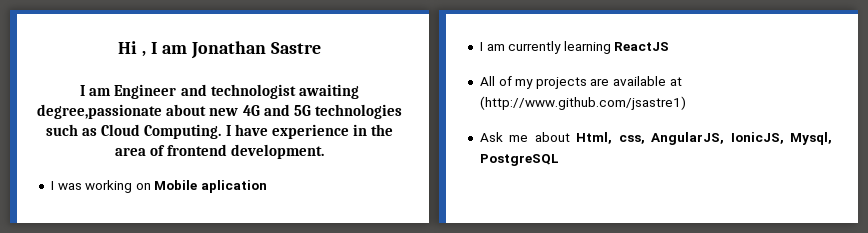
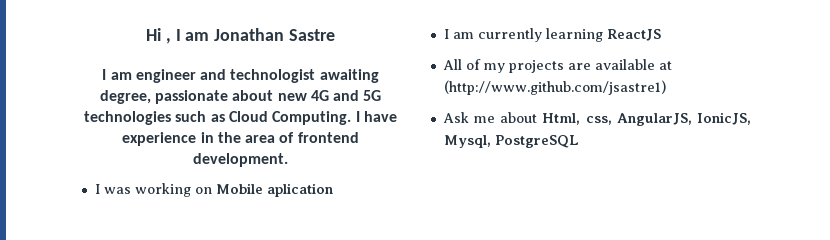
- I am Engineer and technologist awaiting degree,passionate about new 4G and 5G technologies such as Cloud Computing.
+ I am engineer and technologist awaiting degree, passionate about new 4G and 5G technologies such as Cloud Computing.

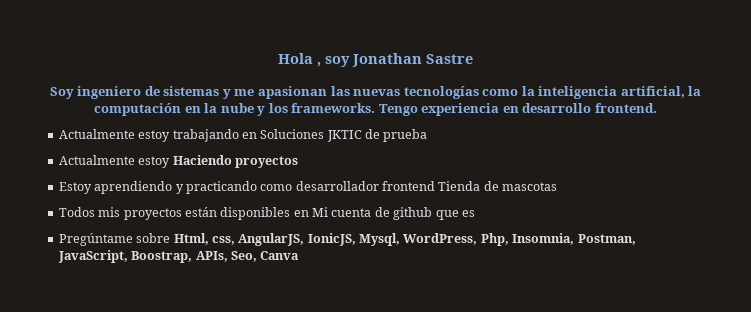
- Hi , I am Jonathan Sastre
- I am engineer and technologist awaiting degree, passionate about new 4G and 5G technologies such as Cloud Computing. I have experience in the area of frontend development.
- I was working on Mobile aplication
- I am currently learning ReactJS
- All of my projects are available at (http://www.github.com/jsastre1)
- Ask me about Html, css, AngularJS, IonicJS, Mysql, PostgreSQL
+ Hola , soy Jonathan Sastre
+ Soy ingeniero de sistemas y me apasionan las nuevas tecnologías como la inteligencia artificial, la computación en la nube y los frameworks. Tengo experiencia en desarrollo frontend.
+ Actualmente estoy trabajando en Soluciones JKTIC de prueba
+ Actualmente estoy Haciendo proyectos
+ Estoy aprendiendo y practicando como desarrollador frontend Tienda de mascotas
+ Todos mis proyectos están disponibles en Mi cuenta de github que es
+ Pregúntame sobre Html, css, AngularJS, IonicJS, Mysql, WordPress, Php, Insomnia, Postman, JavaScript, Boostrap, APIs, Seo, Canva

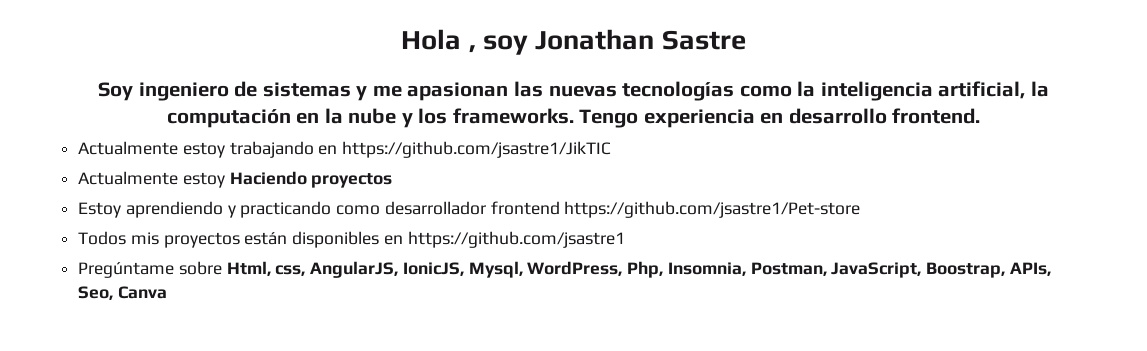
- Actualmente estoy trabajando en Soluciones JKTIC de prueba
+ Actualmente estoy trabajando en https://github.com/jsastre1/JikTIC
- Estoy aprendiendo y practicando como desarrollador frontend Tienda de mascotas
+ Estoy aprendiendo y practicando como desarrollador frontend https://github.com/jsastre1/Pet-store
- Todos mis proyectos están disponibles en Mi cuenta de github que es
+ Todos mis proyectos están disponibles en https://github.com/jsastre1

